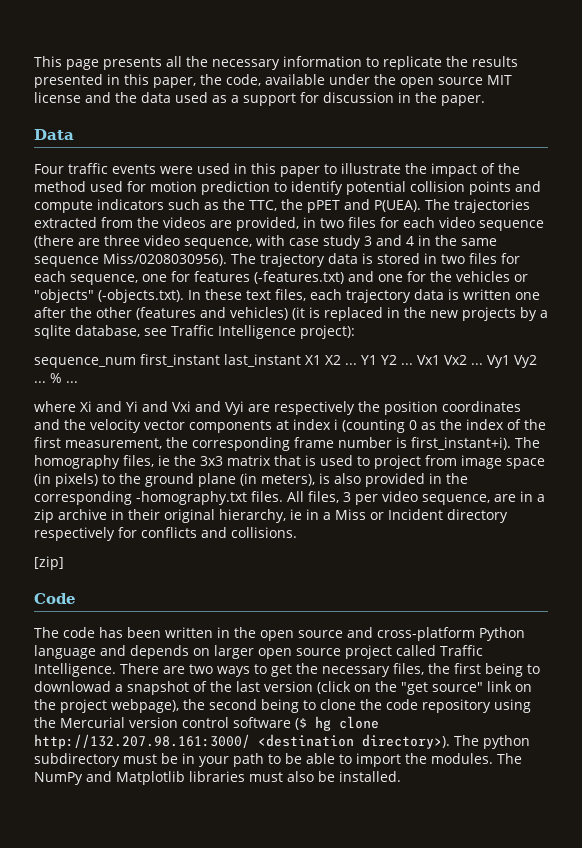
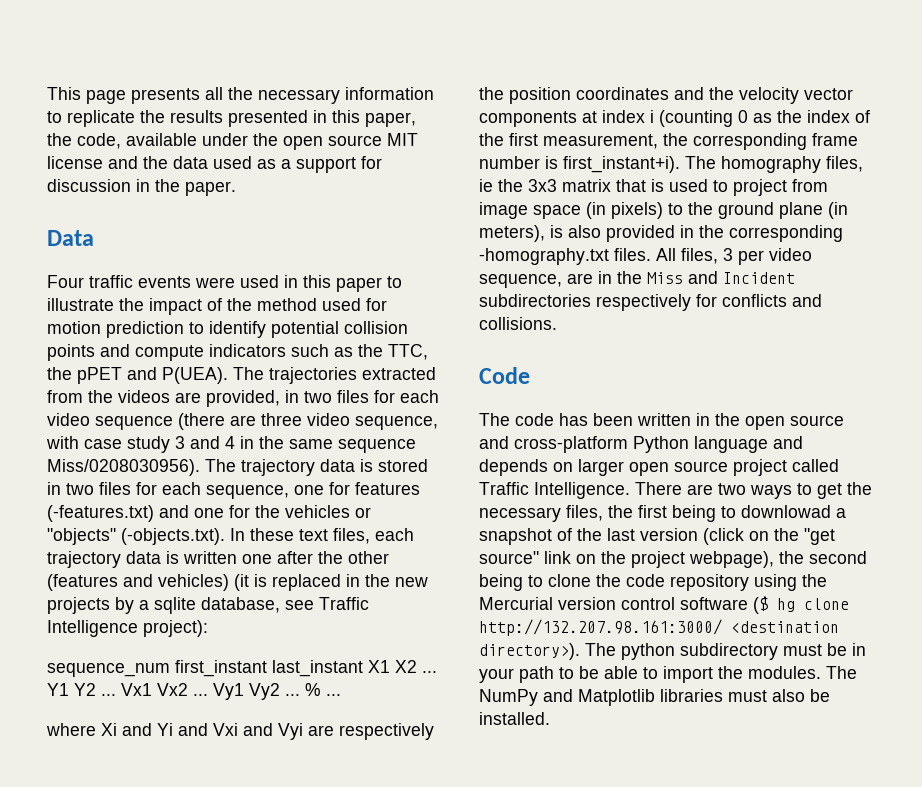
- All files, 3 per video sequence, are in a zip archive in their original hierarchy, ie in a Miss or Incident directory respectively for conflicts and collisions.
+ All files, 3 per video sequence, are in the Miss and Incident subdirectories respectively for conflicts and collisions.
- [zip]

